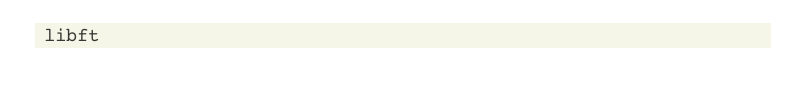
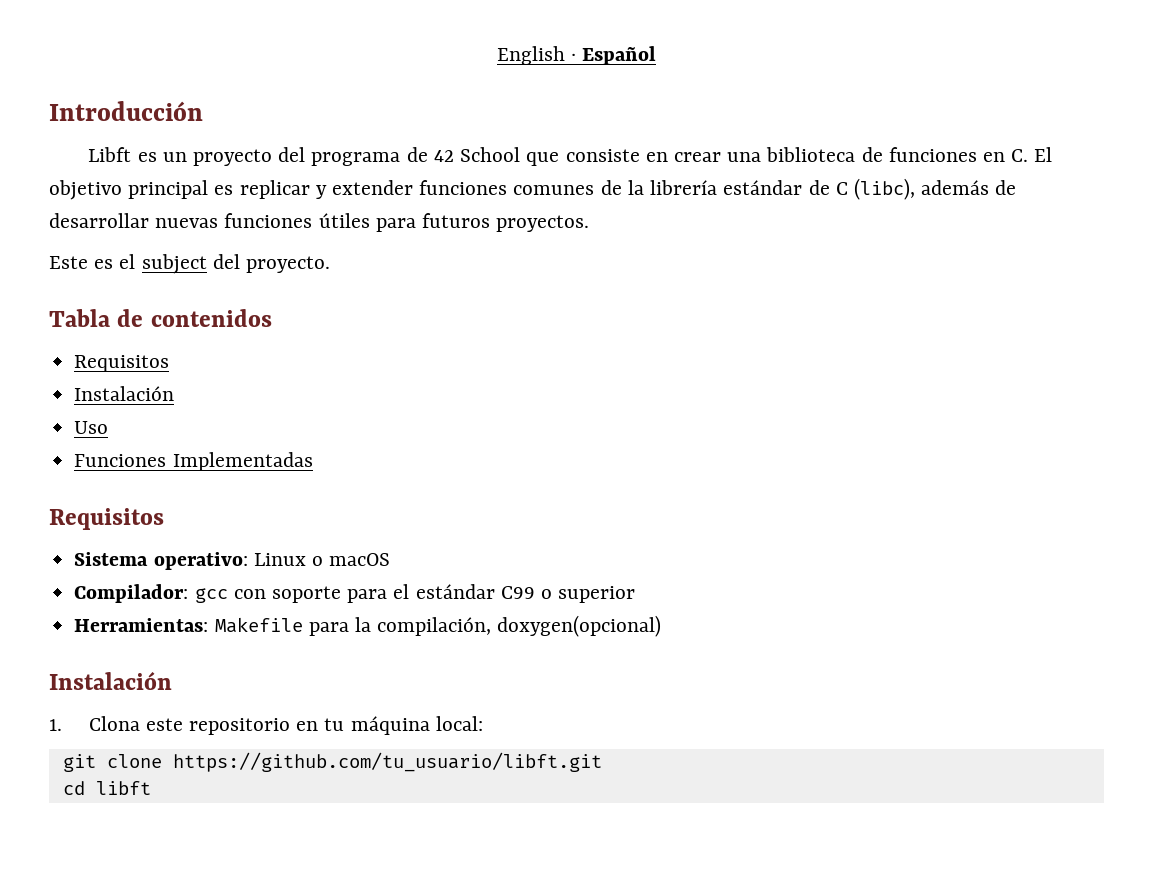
- libft
+ English · Español
+ Introducción
+ Libft es un proyecto del programa de 42 School que consiste en crear una biblioteca de funciones en C. El objetivo principal es replicar y extender funciones comunes de la librería estándar de C (libc), además de desarrollar nuevas funciones útiles para futuros proyectos.
+ Este es el subject del proyecto.
+ Tabla de contenidos
+ Requisitos
+ Instalación
+ Uso
+ Funciones Implementadas
+ Requisitos
+ Sistema operativo: Linux o macOS
+ Compilador: gcc con soporte para el estándar C99 o superior
+ Herramientas: Makefile para la compilación, doxygen(opcional)
+ Instalación
+ 1. Clona este repositorio en tu máquina local:
+ git clone https://github.com/tu_usuario/libft.git
+ cd libft

